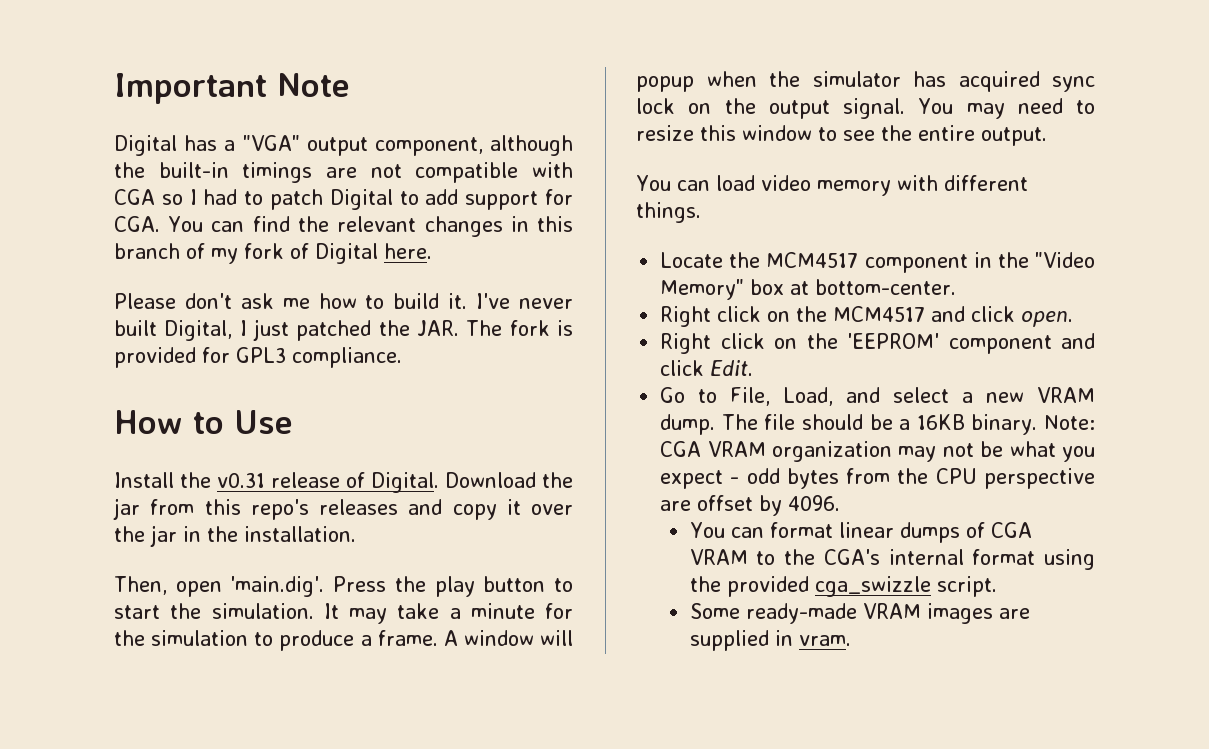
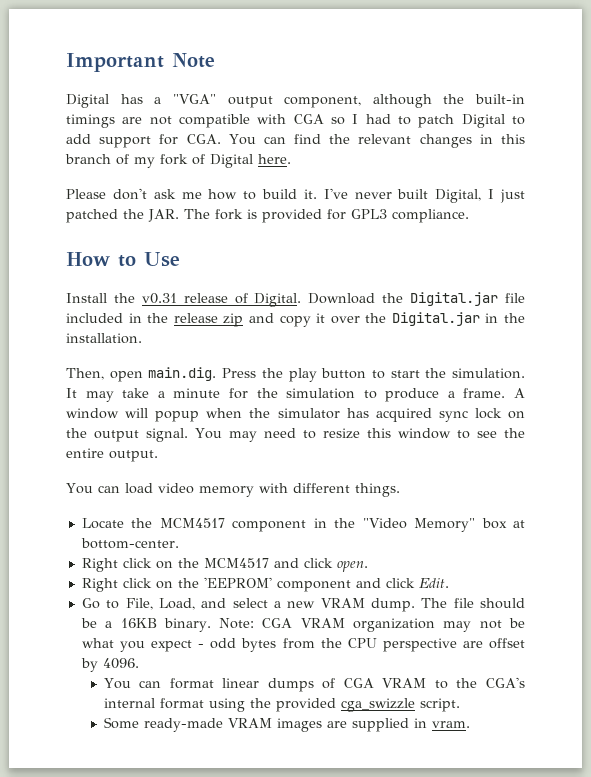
- Download the jar from this repo's releases and copy it over the jar in the installation.
+ Download the Digital.jar file included in the release zip and copy it over the Digital.jar in the installation.
- Then, open 'main.dig'. Press the play button to start the simulation.
+ Then, open main.dig. Press the play button to start the simulation.

